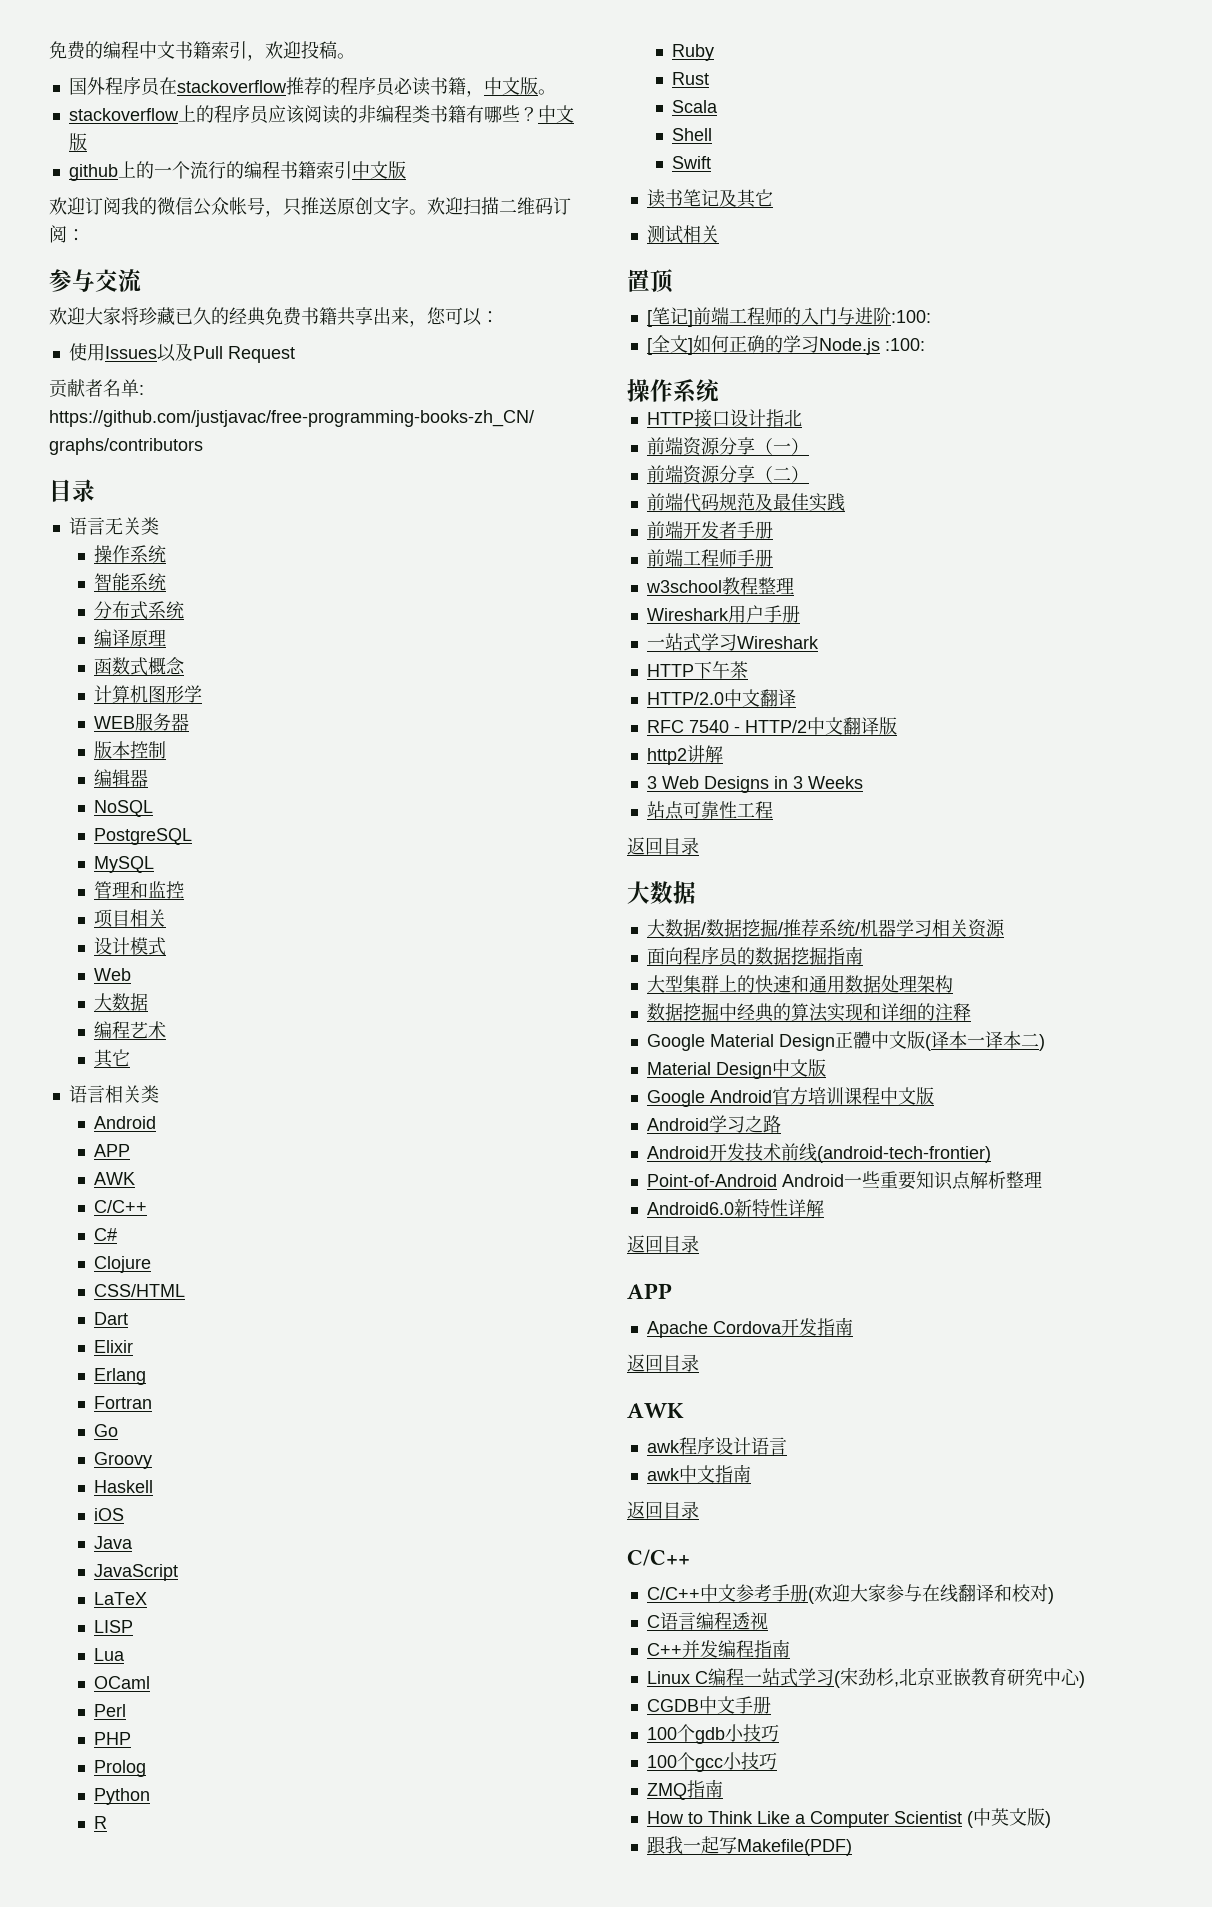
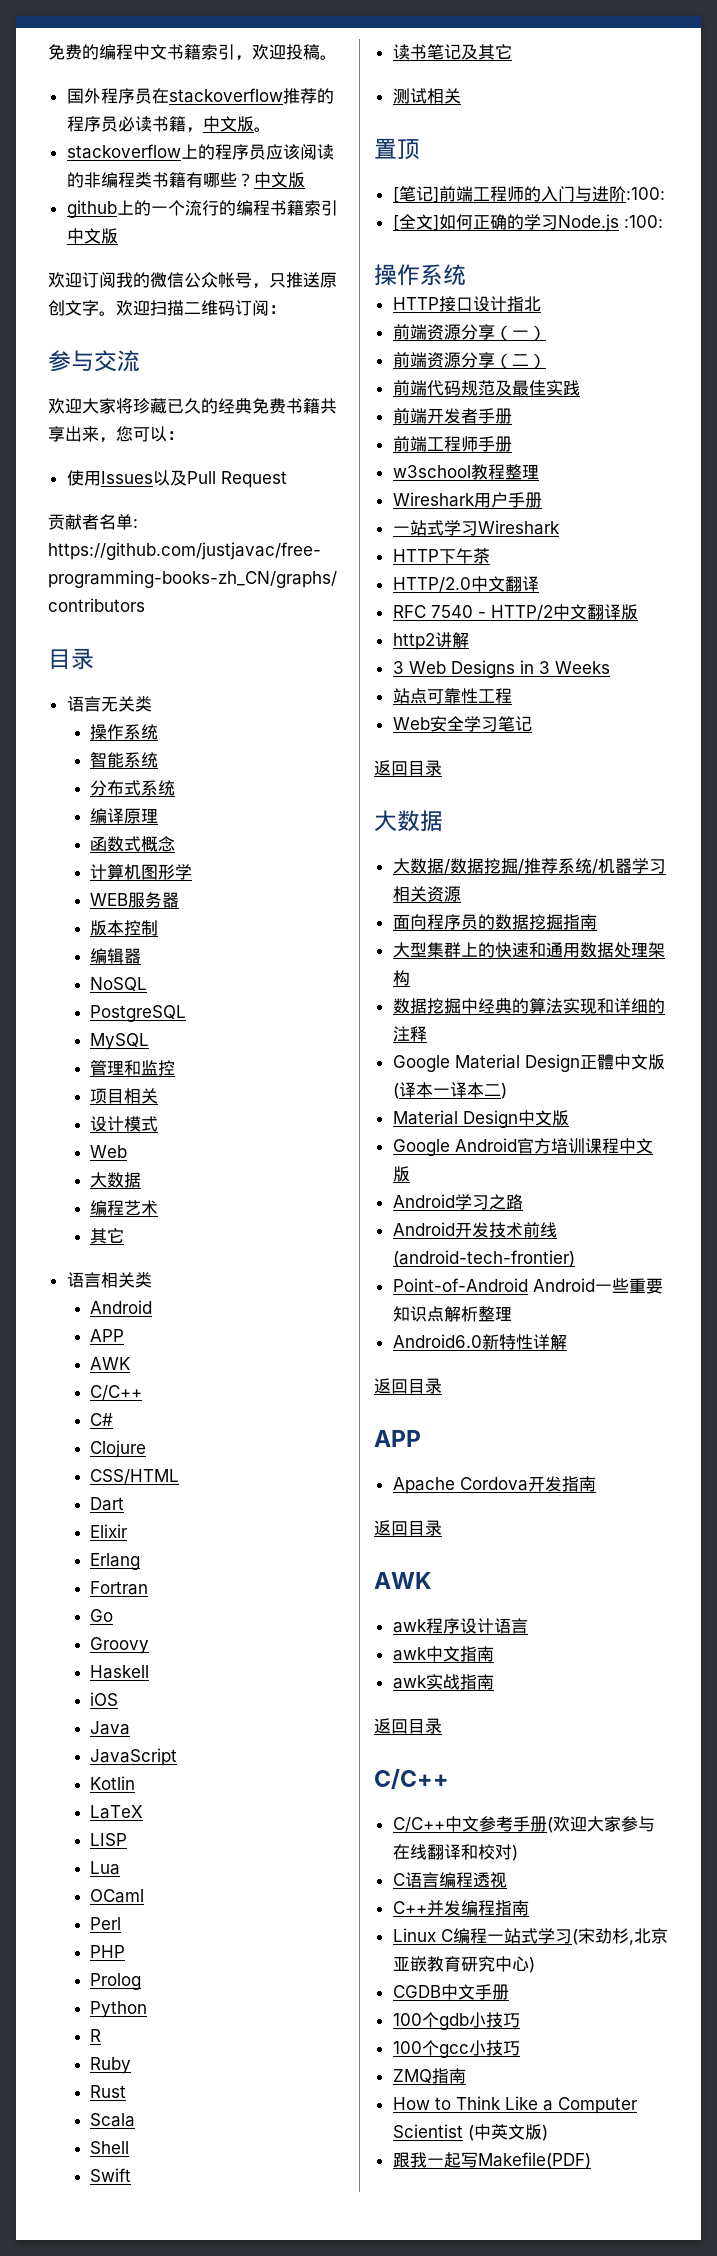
+ Kotlin
+ Web安全学习笔记
+ awk实战指南

